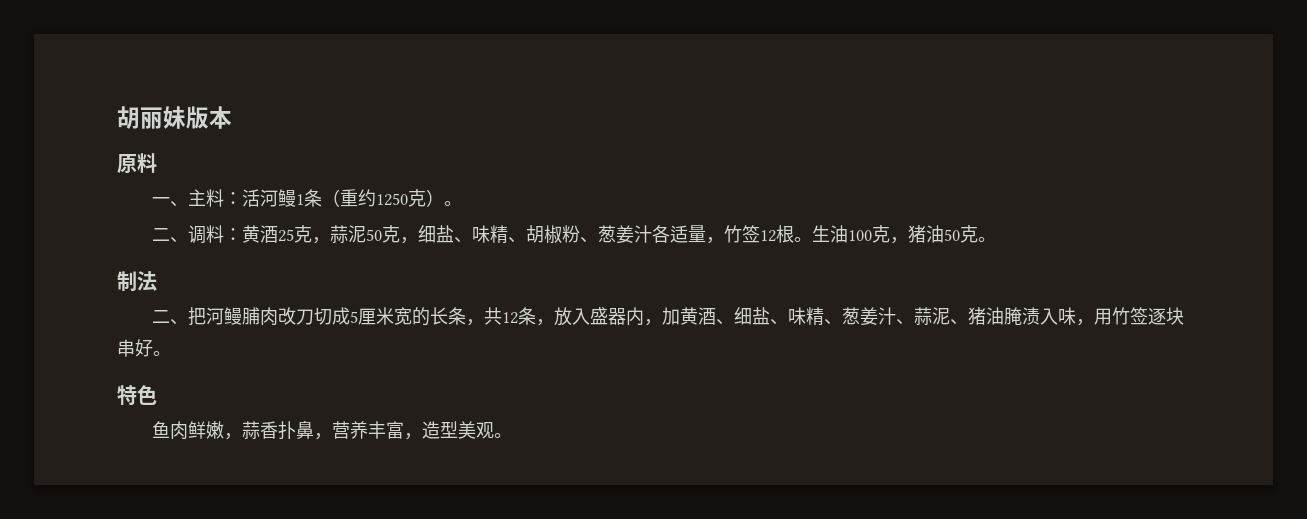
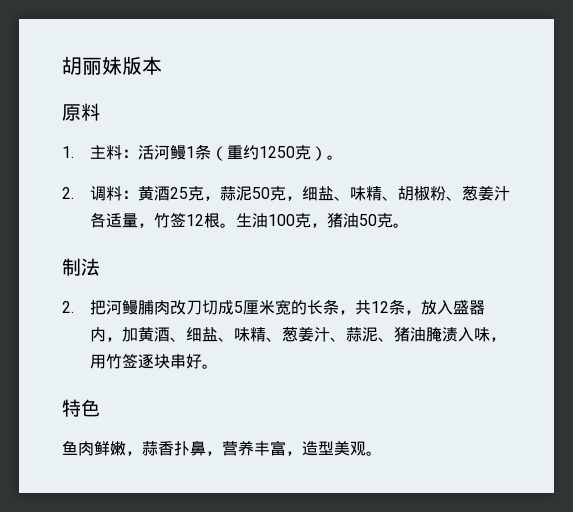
- 一、主料：活河鳗1条（重约1250克）。
+ 1.主料：活河鳗1条（重约1250克）。
- 二、调料：黄酒25克，蒜泥50克，细盐、味精、胡椒粉、葱姜汁各适量，竹签12根。
+ 2.调料：黄酒25克，蒜泥50克，细盐、味精、胡椒粉、葱姜汁各适量，竹签12根。
- 二、把河鳗脯肉改刀切成5厘米宽的长条，共12条，放入盛器内，加黄酒、细盐、味精、葱姜汁、蒜泥、猪油腌渍入味，用竹签逐块串好。
+ 2.把河鳗脯肉改刀切成5厘米宽的长条，共12条，放入盛器内，加黄酒、细盐、味精、葱姜汁、蒜泥、猪油腌渍入味，用竹签逐块串好。

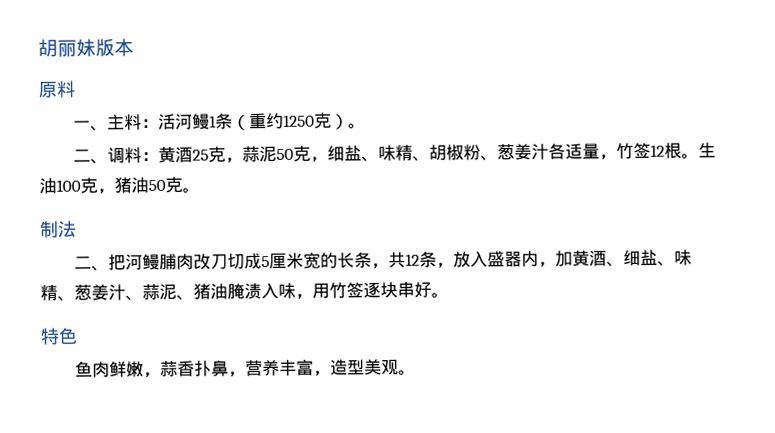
- 1.主料：活河鳗1条（重约1250克）。
+ 一、主料：活河鳗1条（重约1250克）。
- 2.调料：黄酒25克，蒜泥50克，细盐、味精、胡椒粉、葱姜汁各适量，竹签12根。
+ 二、调料：黄酒25克，蒜泥50克，细盐、味精、胡椒粉、葱姜汁各适量，竹签12根。
- 2.把河鳗脯肉改刀切成5厘米宽的长条，共12条，放入盛器内，加黄酒、细盐、味精、葱姜汁、蒜泥、猪油腌渍入味，用竹签逐块串好。
+ 二、把河鳗脯肉改刀切成5厘米宽的长条，共12条，放入盛器内，加黄酒、细盐、味精、葱姜汁、蒜泥、猪油腌渍入味，用竹签逐块串好。

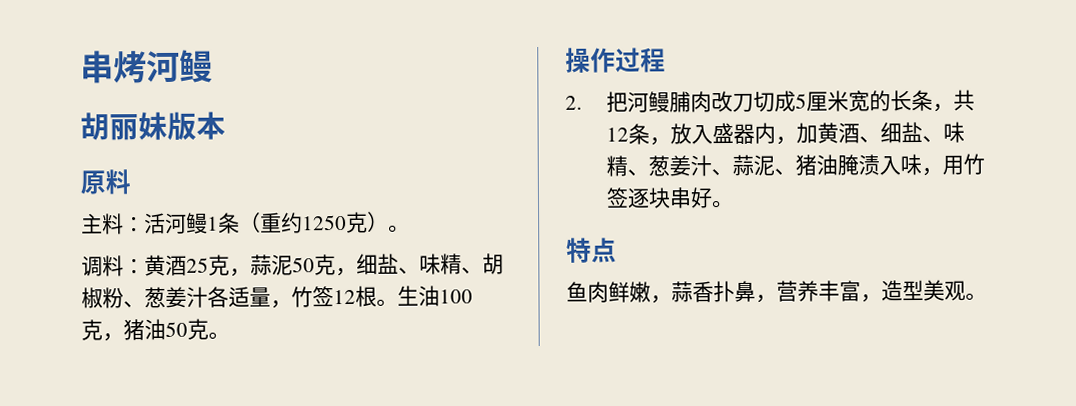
+ 串烤河鳗
- 一、主料：活河鳗1条（重约1250克）。
+ 主料：活河鳗1条（重约1250克）。
- 二、调料：黄酒25克，蒜泥50克，细盐、味精、胡椒粉、葱姜汁各适量，竹签12根。
+ 调料：黄酒25克，蒜泥50克，细盐、味精、胡椒粉、葱姜汁各适量，竹签12根。
- 制法
- 二、把河鳗脯肉改刀切成5厘米宽的长条，共12条，放入盛器内，加黄酒、细盐、味精、葱姜汁、蒜泥、猪油腌渍入味，用竹签逐块串好。
+ 操作过程
+ 2.把河鳗脯肉改刀切成5厘米宽的长条，共12条，放入盛器内，加黄酒、细盐、味精、葱姜汁、蒜泥、猪油腌渍入味，用竹签逐块串好。
- 特色
+ 特点

